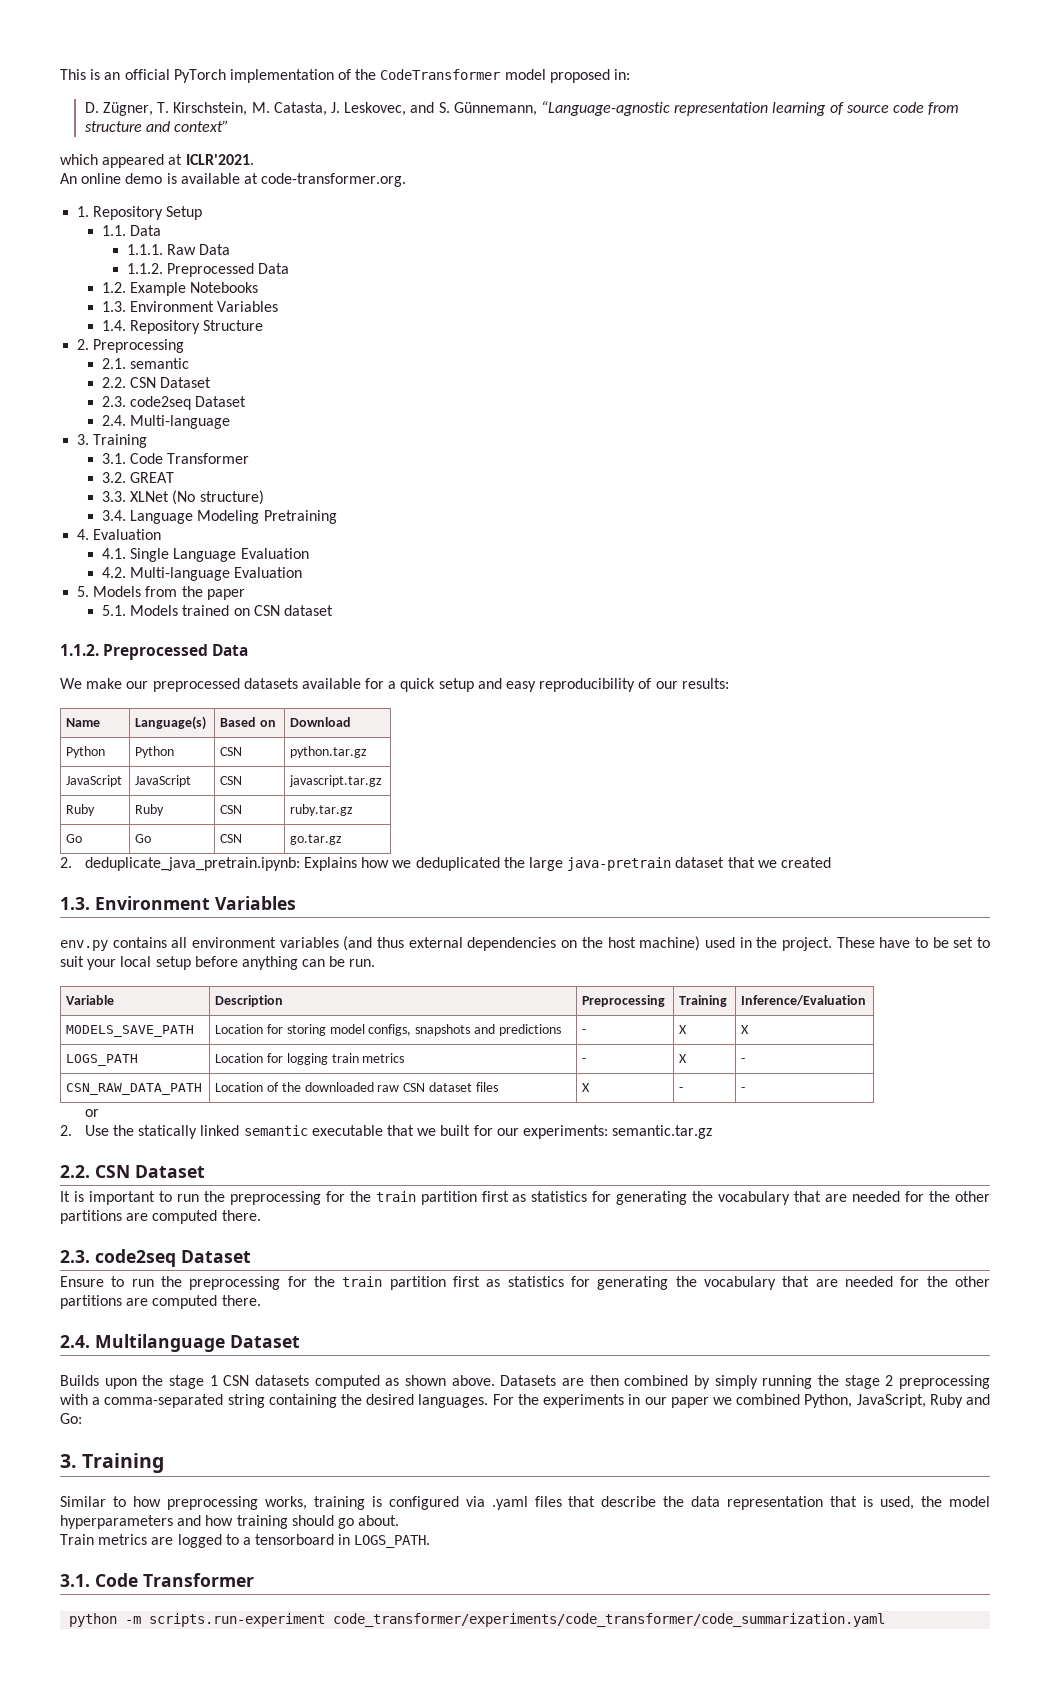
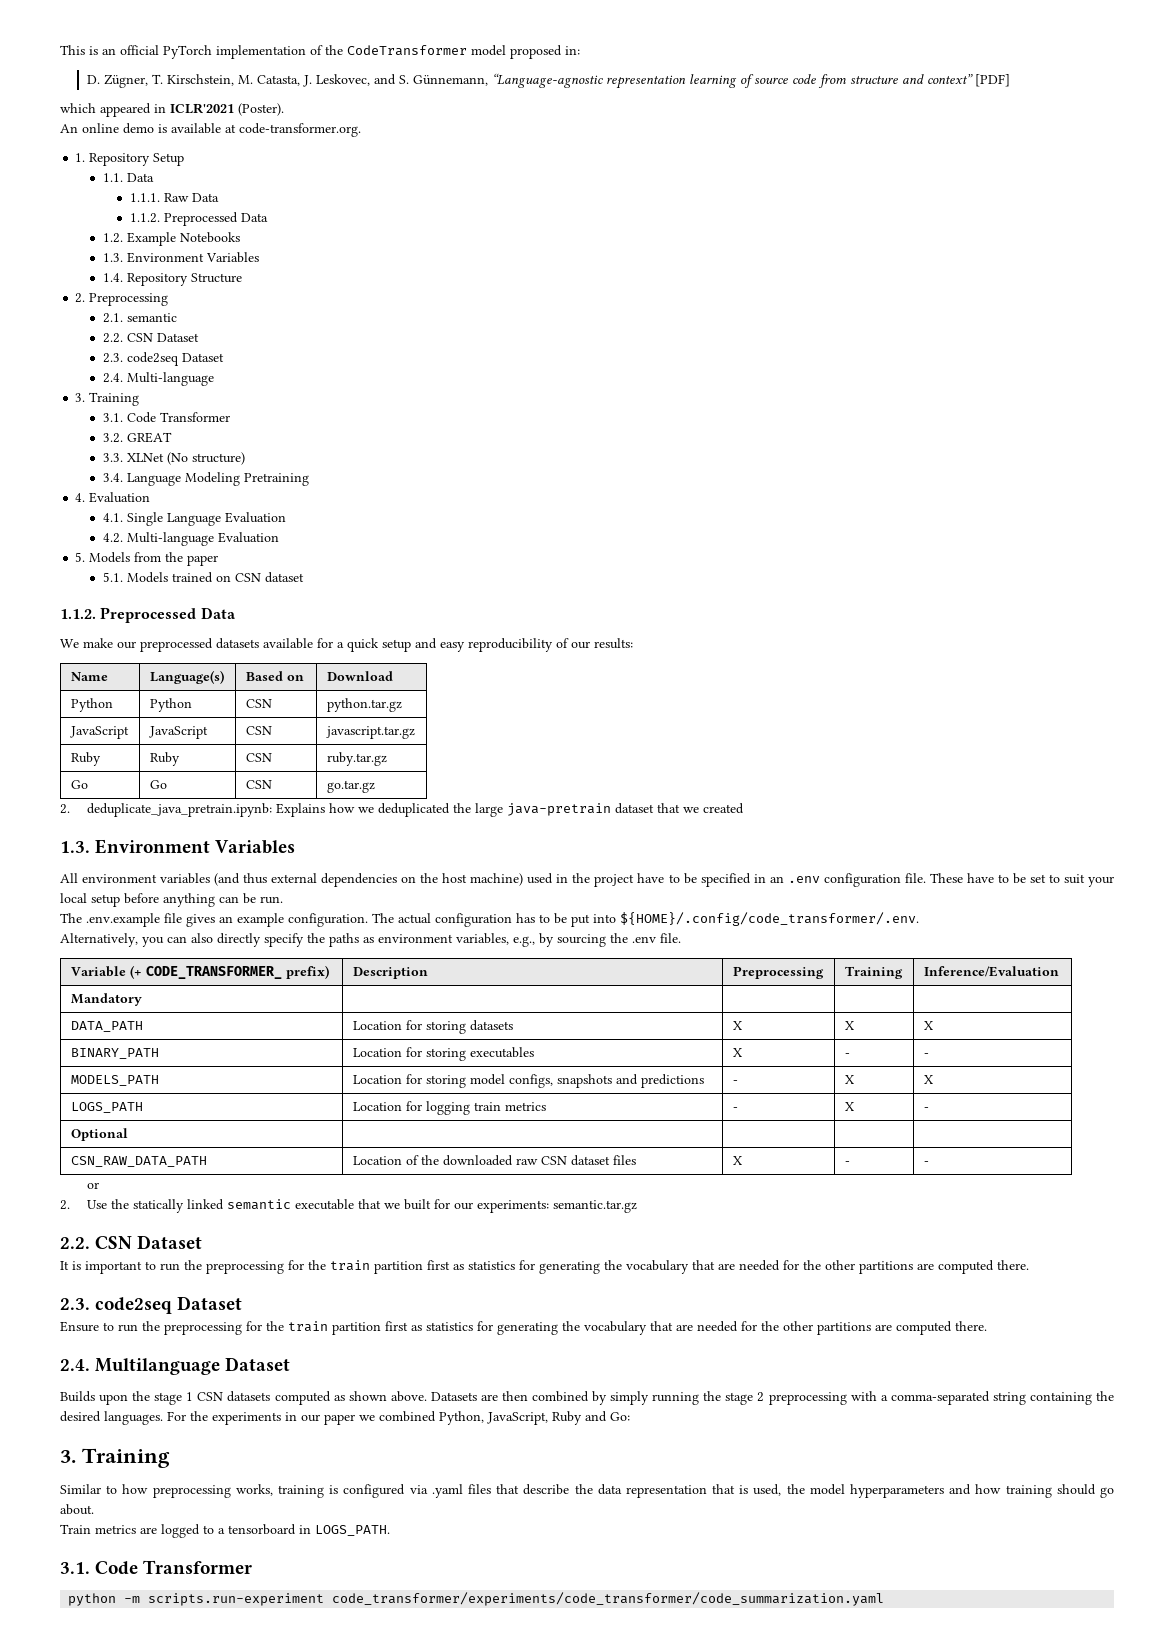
- D. Zügner, T. Kirschstein, M. Catasta, J. Leskovec, and S. Günnemann, “Language-agnostic representation learning of source code from structure and context”
+ D. Zügner, T. Kirschstein, M. Catasta, J. Leskovec, and S. Günnemann, “Language-agnostic representation learning of source code from structure and context” [PDF]
- which appeared at ICLR'2021.
+ which appeared in ICLR'2021 (Poster).
- env.py contains all environment variables (and thus external dependencies on the host machine) used in the project.
+ All environment variables (and thus external dependencies on the host machine) used in the project have to be specified in an .env configuration file.
- Variable | Description | Preprocessing | Training | Inference/Evaluation
- MODELS_SAVE_PATH | Location for storing model configs, snapshots and predictions | - | X | X
+ The .env.example file gives an example configuration. The actual configuration has to be put into ${HOME}/.config/code_transformer/.env.
+ Alternatively, you can also directly specify the paths as environment variables, e.g., by sourcing the .env file.
+ Variable (+ CODE_TRANSFORMER_ prefix) | Description | Preprocessing | Training | Inference/Evaluation
+ Mandatory | | | |
+ DATA_PATH | Location for storing datasets | X | X | X
+ BINARY_PATH | Location for storing executables | X | - | -
+ MODELS_PATH | Location for storing model configs, snapshots and predictions | - | X | X
+ Optional | | | |

